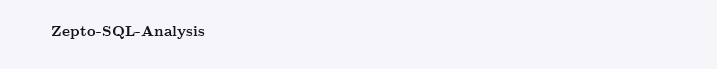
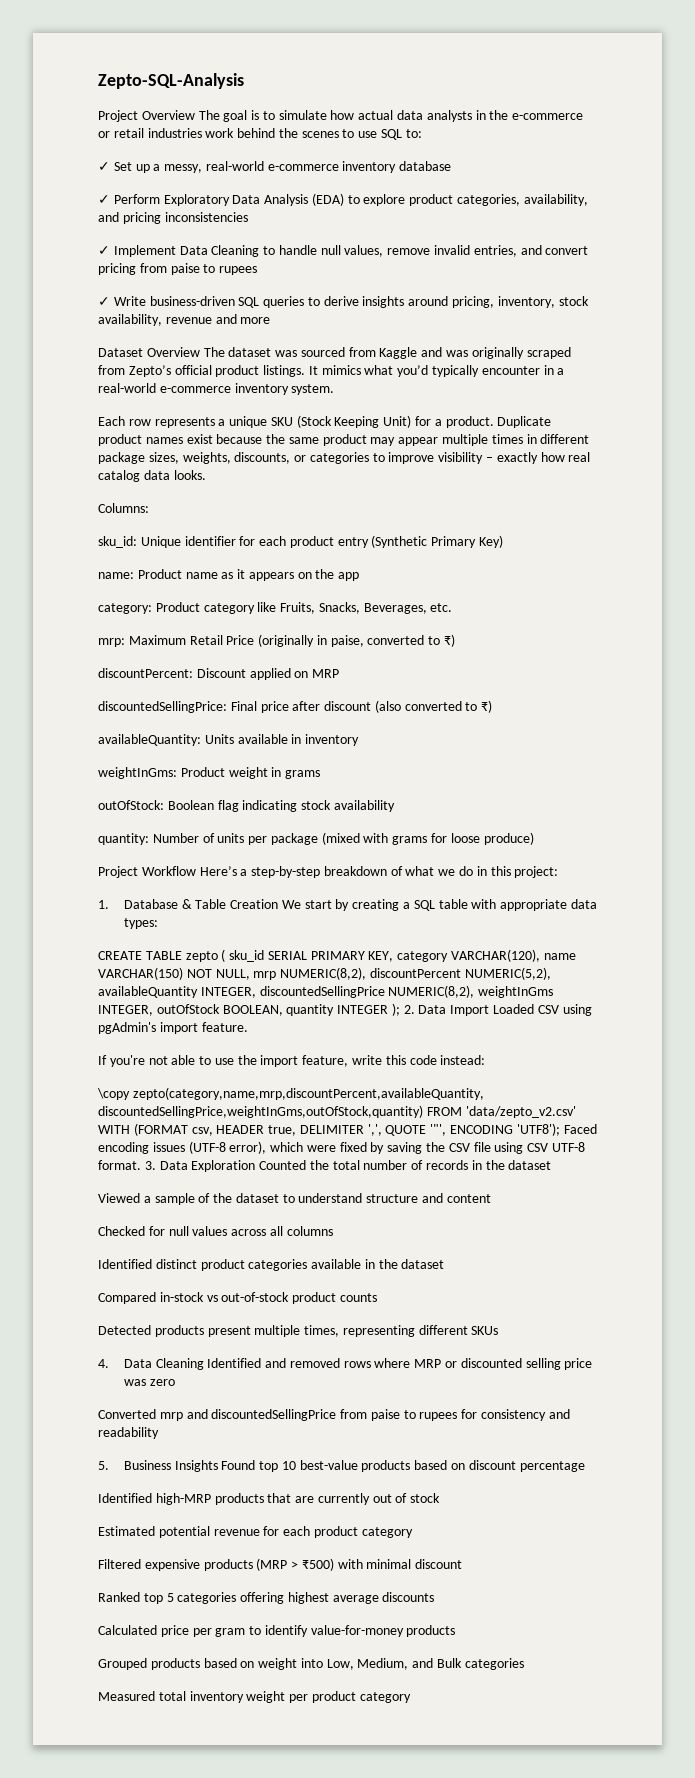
+ Project Overview The goal is to simulate how actual data analysts in the e-commerce or retail industries work behind the scenes to use SQL to:
+ ✓ Set up a messy, real-world e-commerce inventory database
+ ✓ Perform Exploratory Data Analysis (EDA) to explore product categories, availability, and pricing inconsistencies
+ ✓ Implement Data Cleaning to handle null values, remove invalid entries, and convert pricing from paise to rupees
+ ✓ Write business-driven SQL queries to derive insights around pricing, inventory, stock availability, revenue and more
+ Dataset Overview The dataset was sourced from Kaggle and was originally scraped from Zepto’s official product listings. It mimics what you’d typically encounter in a real-world e-commerce inventory system.
+ Each row represents a unique SKU (Stock Keeping Unit) for a product. Duplicate product names exist because the same product may appear multiple times in different package sizes, weights, discounts, or categories to improve visibility – exactly how real catalog data looks.
+ Columns:
+ sku_id: Unique identifier for each product entry (Synthetic Primary Key)
+ name: Product name as it appears on the app
+ category: Product category like Fruits, Snacks, Beverages, etc.
+ mrp: Maximum Retail Price (originally in paise, converted to ₹)
+ discountPercent: Discount applied on MRP
+ discountedSellingPrice: Final price after discount (also converted to ₹)
+ availableQuantity: Units available in inventory
+ weightInGms: Product weight in grams
+ outOfStock: Boolean flag indicating stock availability
+ quantity: Number of units per package (mixed with grams for loose produce)
+ Project Workflow Here’s a step-by-step breakdown of what we do in this project:
+ 1. Database & Table Creation We start by creating a SQL table with appropriate data types:
+ CREATE TABLE zepto ( sku_id SERIAL PRIMARY KEY, category VARCHAR(120), name VARCHAR(150) NOT NULL, mrp NUMERIC(8,2), discountPercent NUMERIC(5,2), availableQuantity INTEGER, discountedSellingPrice NUMERIC(8,2), weightInGms INTEGER, outOfStock BOOLEAN, quantity INTEGER ); 2. Data Import Loaded CSV using pgAdmin's import feature.
+ If you're not able to use the import feature, write this code instead:
+ \copy zepto(category,name,mrp,discountPercent,availableQuantity, discountedSellingPrice,weightInGms,outOfStock,quantity) FROM 'data/zepto_v2.csv' WITH (FORMAT csv, HEADER true, DELIMITER ',', QUOTE '"', ENCODING 'UTF8'); Faced encoding issues (UTF-8 error), which were fixed by saving the CSV file using CSV UTF-8 format. 3. Data Exploration Counted the total number of records in the dataset
+ Viewed a sample of the dataset to understand structure and content
+ Checked for null values across all columns
+ Identified distinct product categories available in the dataset
+ Compared in-stock vs out-of-stock product counts
+ Detected products present multiple times, representing different SKUs
+ 4. Data Cleaning Identified and removed rows where MRP or discounted selling price was zero
+ Converted mrp and discountedSellingPrice from paise to rupees for consistency and readability
+ 5. Business Insights Found top 10 best-value products based on discount percentage
+ Identified high-MRP products that are currently out of stock
+ Estimated potential revenue for each product category
+ Filtered expensive products (MRP > ₹500) with minimal discount
+ Ranked top 5 categories offering highest average discounts
+ Calculated price per gram to identify value-for-money products
+ Grouped products based on weight into Low, Medium, and Bulk categories
+ Measured total inventory weight per product category

